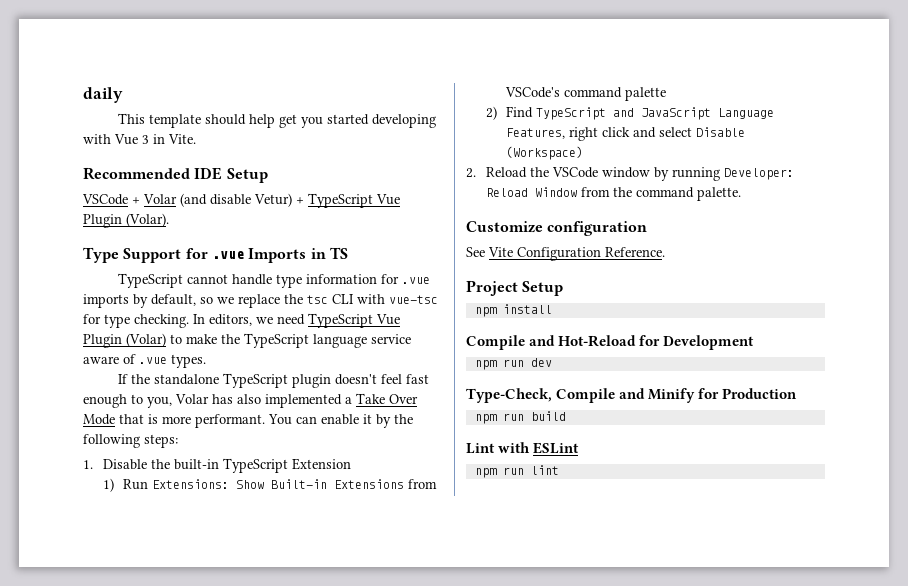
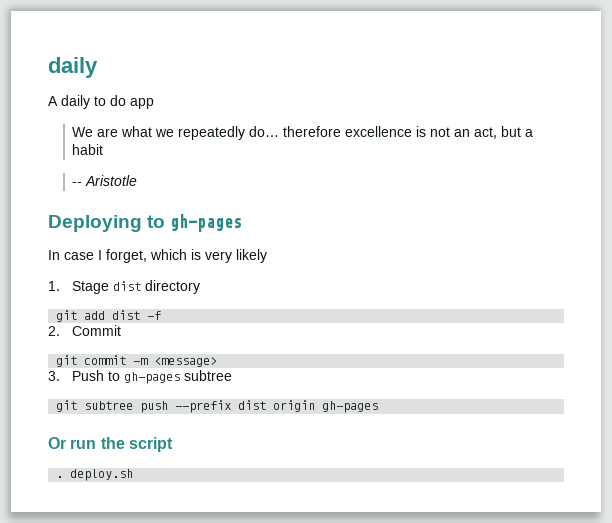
- This template should help get you started developing with Vue 3 in Vite.
- Recommended IDE Setup
- VSCode + Volar (and disable Vetur) + TypeScript Vue Plugin (Volar).
- Type Support for .vue Imports in TS
- TypeScript cannot handle type information for .vue imports by default, so we replace the tsc CLI with vue-tsc for type checking. In editors, we need TypeScript Vue Plugin (Volar) to make the TypeScript language service aware of .vue types.
- If the standalone TypeScript plugin doesn't feel fast enough to you, Volar has also implemented a Take Over Mode that is more performant. You can enable it by the following steps:
- 1. Disable the built-in TypeScript Extension
- 1) Run Extensions: Show Built-in Extensions from VSCode's command palette
- 2) Find TypeScript and JavaScript Language Features, right click and select Disable (Workspace)
- 2. Reload the VSCode window by running Developer: Reload Window from the command palette.
- Customize configuration
- See Vite Configuration Reference.
- Project Setup
- npm install
- Compile and Hot-Reload for Development
- npm run dev
- Type-Check, Compile and Minify for Production
- npm run build
- Lint with ESLint
- npm run lint
+ A daily to do app
+ We are what we repeatedly do… therefore excellence is not an act, but a habit
+ -- Aristotle
+ Deploying to gh-pages
+ In case I forget, which is very likely
+ 1. Stage dist directory
+ git add dist -f
+ 2. Commit
+ git commit -m <message>
+ 3. Push to gh-pages subtree
+ git subtree push --prefix dist origin gh-pages
+ Or run the script
+ . deploy.sh

